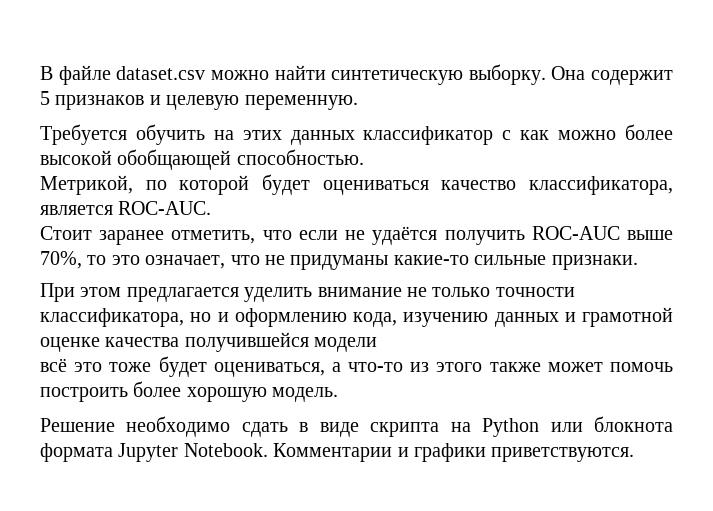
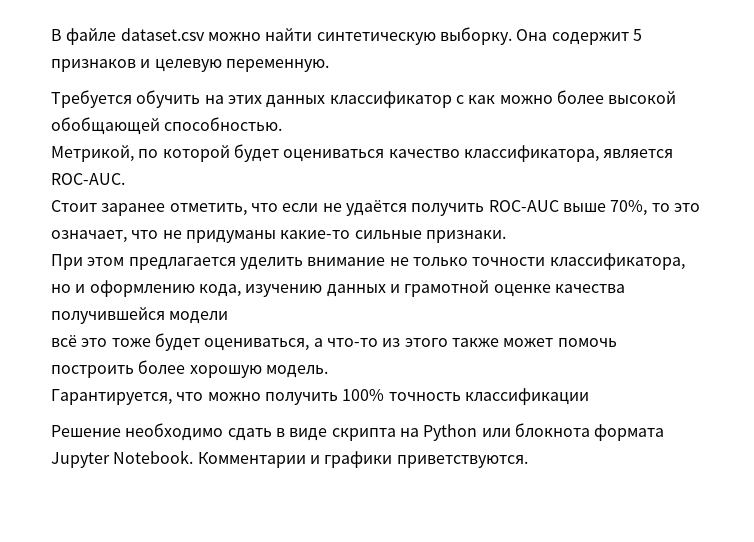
+ Гарантируется, что можно получить 100% точность классификации

